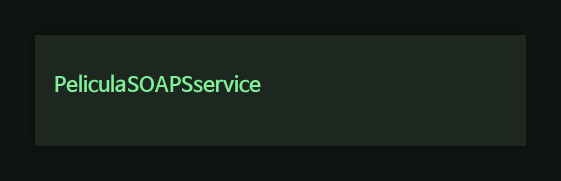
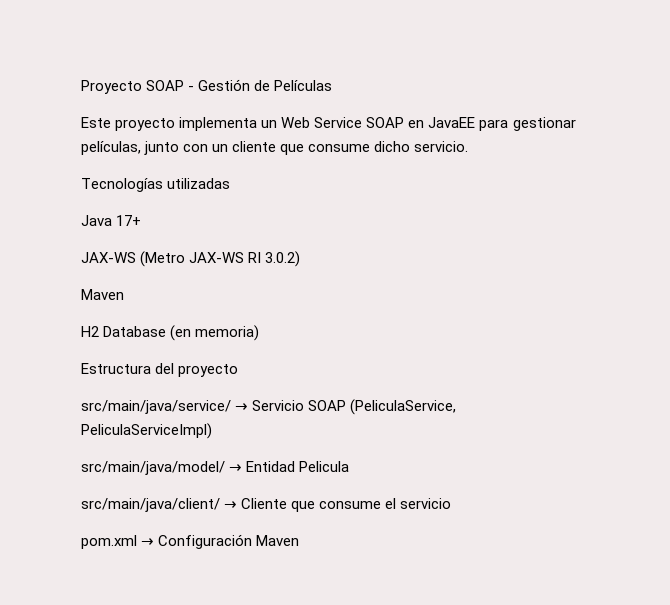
- PeliculaSOAPSservice
+ Proyecto SOAP - Gestión de Películas
+ Este proyecto implementa un Web Service SOAP en JavaEE para gestionar películas, junto con un cliente que consume dicho servicio.
+ Tecnologías utilizadas
+ Java 17+
+ JAX-WS (Metro JAX-WS RI 3.0.2)
+ Maven
+ H2 Database (en memoria)
+ Estructura del proyecto
+ src/main/java/service/ → Servicio SOAP (PeliculaService, PeliculaServiceImpl)
+ src/main/java/model/ → Entidad Pelicula
+ src/main/java/client/ → Cliente que consume el servicio
+ pom.xml → Configuración Maven

